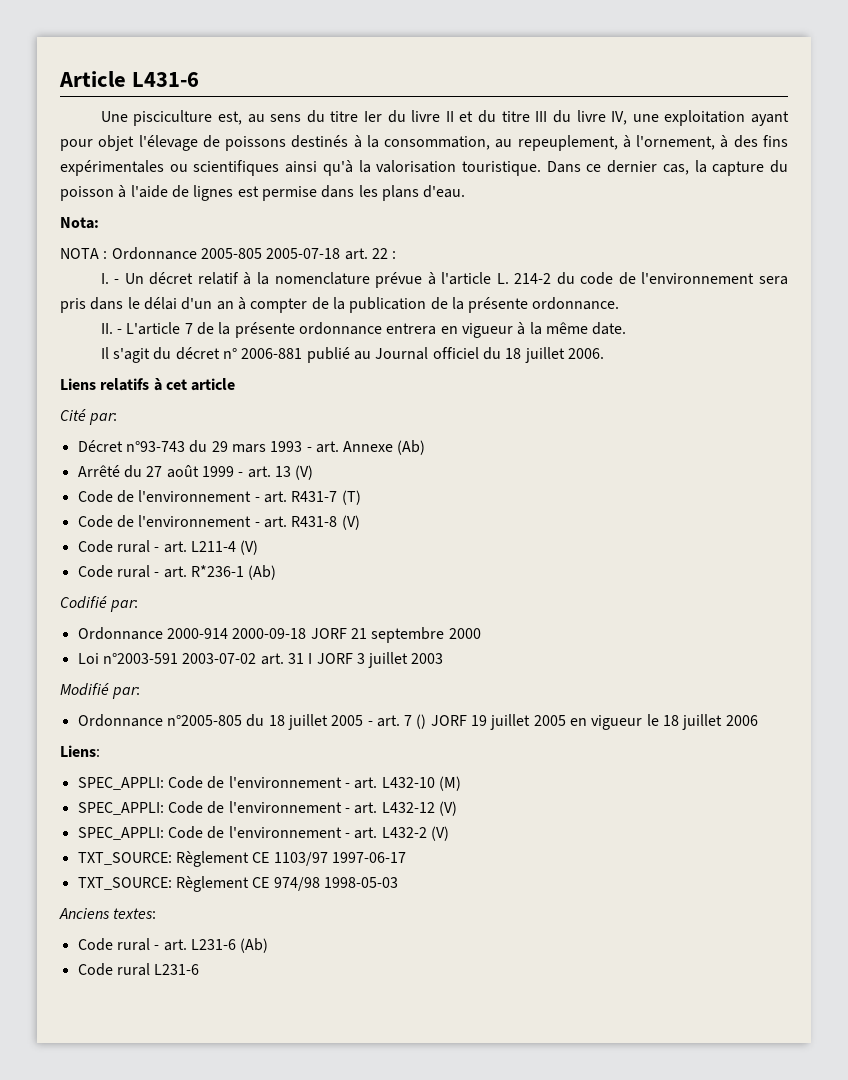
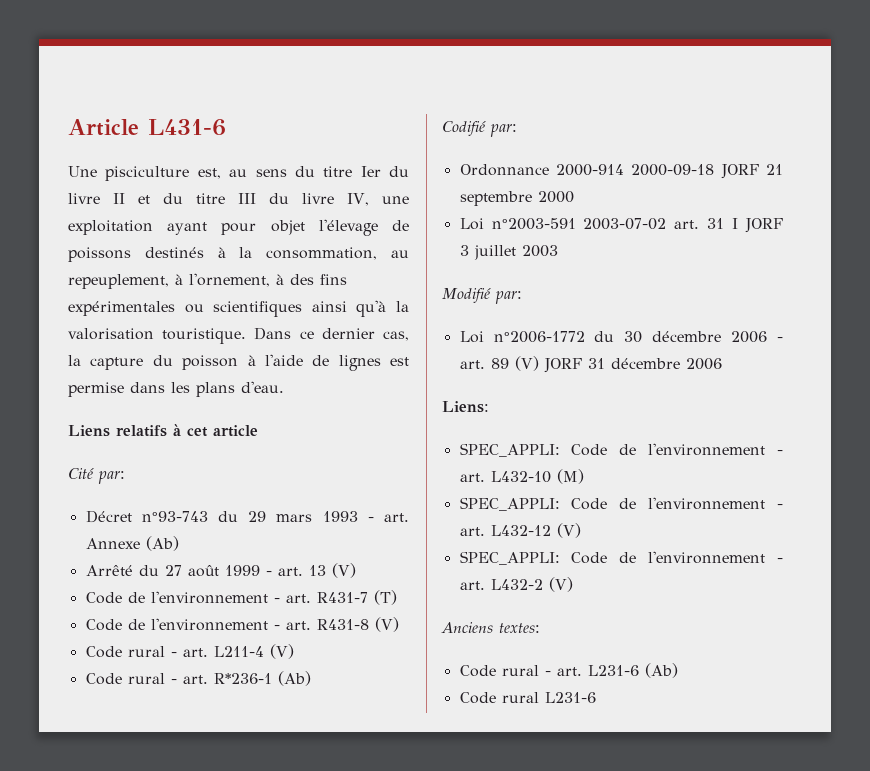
- Nota:
- NOTA : Ordonnance 2005-805 2005-07-18 art. 22 :
- I. - Un décret relatif à la nomenclature prévue à l'article L. 214-2 du code de l'environnement sera pris dans le délai d'un an à compter de la publication de la présente ordonnance.
- II. - L'article 7 de la présente ordonnance entrera en vigueur à la même date.
- Il s'agit du décret n° 2006-881 publié au Journal officiel du 18 juillet 2006.
- Ordonnance n°2005-805 du 18 juillet 2005 - art. 7 () JORF 19 juillet 2005 en vigueur le 18 juillet 2006
+ Loi n°2006-1772 du 30 décembre 2006 - art. 89 (V) JORF 31 décembre 2006
- TXT_SOURCE: Règlement CE 1103/97 1997-06-17
- TXT_SOURCE: Règlement CE 974/98 1998-05-03

